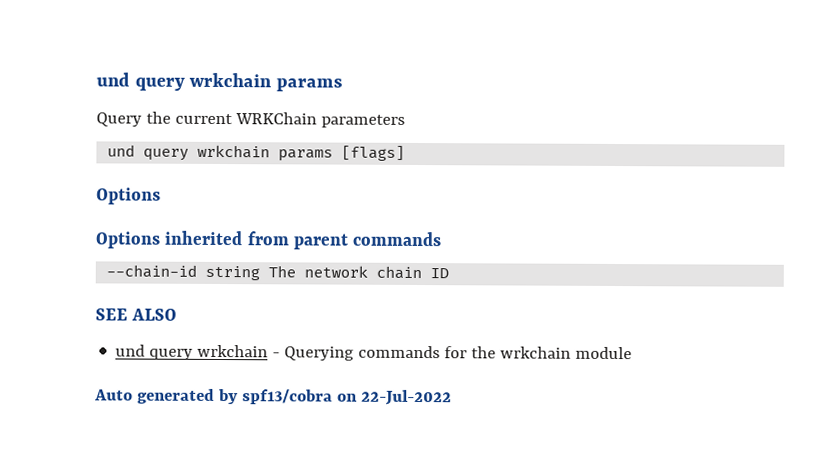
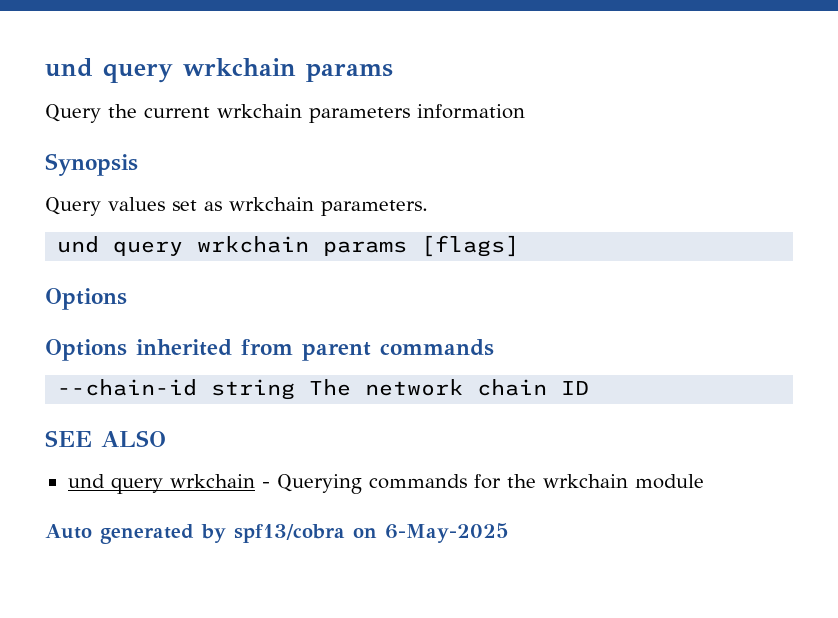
- Query the current WRKChain parameters
+ Query the current wrkchain parameters information
+ Synopsis
+ Query values set as wrkchain parameters.
- Auto generated by spf13/cobra on 22-Jul-2022
+ Auto generated by spf13/cobra on 6-May-2025

